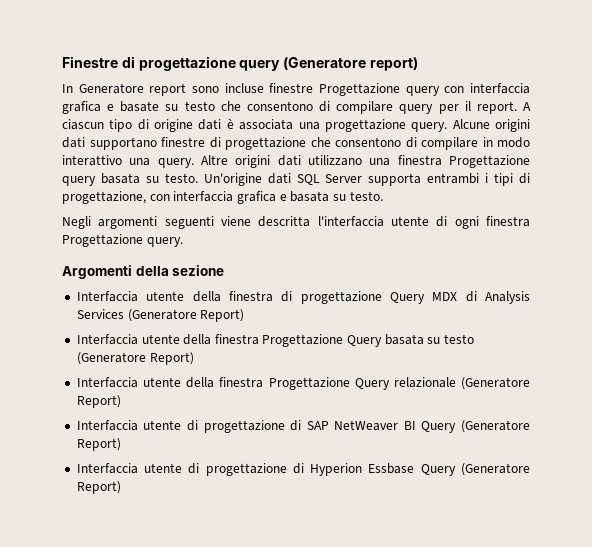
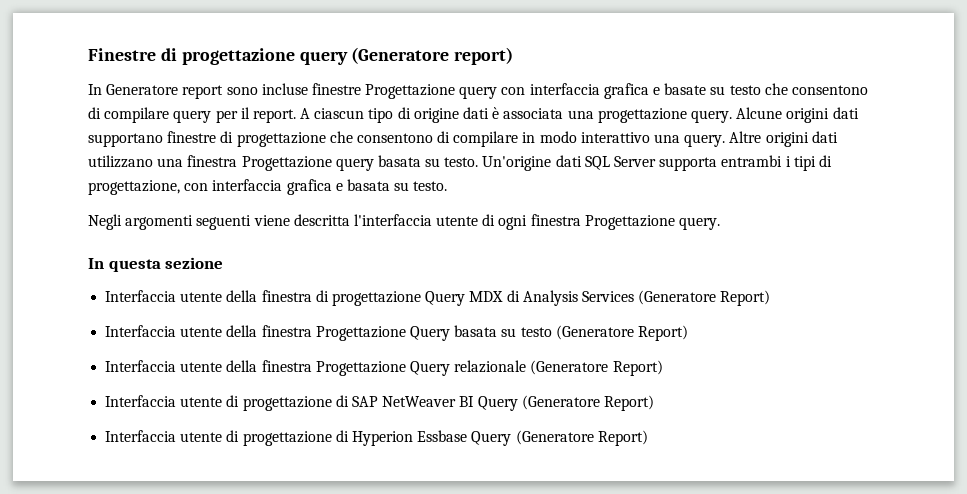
- Argomenti della sezione
+ In questa sezione

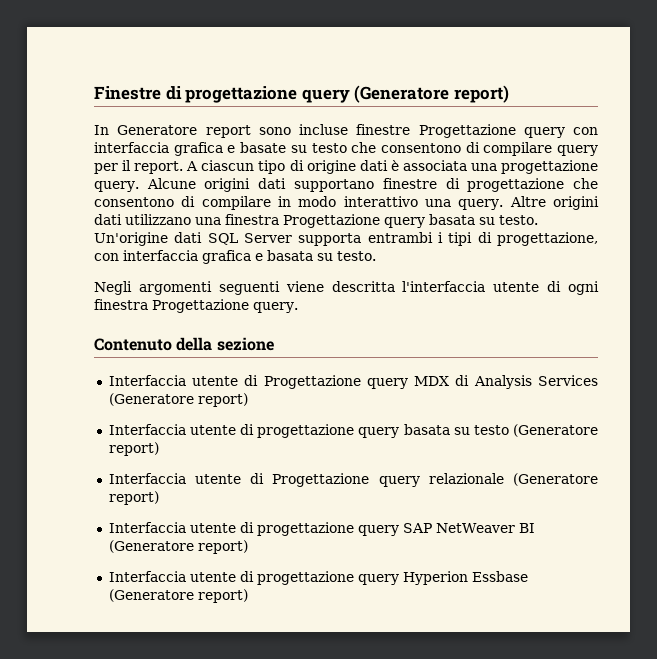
- In questa sezione
+ Contenuto della sezione
- Interfaccia utente della finestra di progettazione Query MDX di Analysis Services (Generatore Report)
- Interfaccia utente della finestra Progettazione Query basata su testo (Generatore Report)
- Interfaccia utente della finestra Progettazione Query relazionale (Generatore Report)
- Interfaccia utente di progettazione di SAP NetWeaver BI Query (Generatore Report)
- Interfaccia utente di progettazione di Hyperion Essbase Query (Generatore Report)
+ Interfaccia utente di Progettazione query MDX di Analysis Services (Generatore report)
+ Interfaccia utente di progettazione query basata su testo (Generatore report)
+ Interfaccia utente di Progettazione query relazionale (Generatore report)
+ Interfaccia utente di progettazione query SAP NetWeaver BI (Generatore report)
+ Interfaccia utente di progettazione query Hyperion Essbase (Generatore report)

